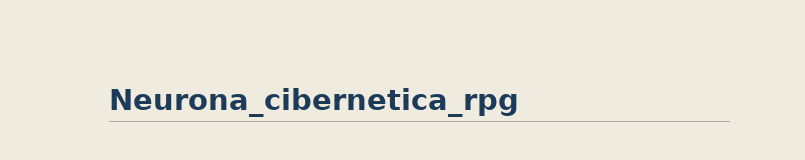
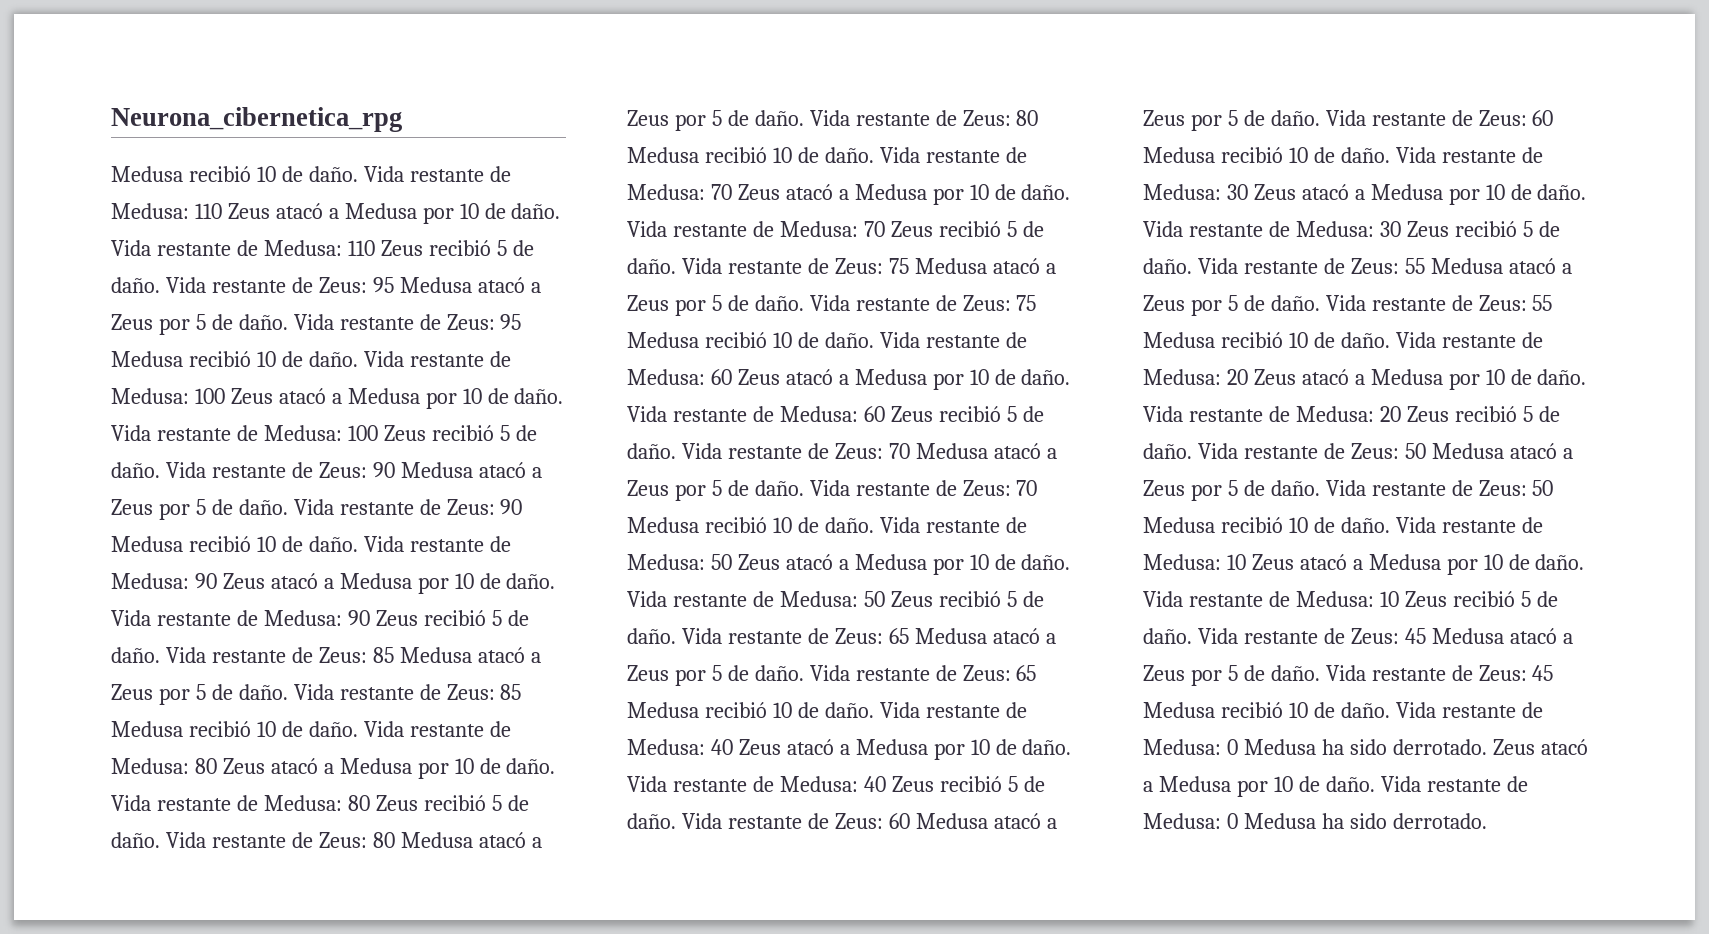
+ Medusa recibió 10 de daño. Vida restante de Medusa: 110 Zeus atacó a Medusa por 10 de daño. Vida restante de Medusa: 110 Zeus recibió 5 de daño. Vida restante de Zeus: 95 Medusa atacó a Zeus por 5 de daño. Vida restante de Zeus: 95 Medusa recibió 10 de daño. Vida restante de Medusa: 100 Zeus atacó a Medusa por 10 de daño. Vida restante de Medusa: 100 Zeus recibió 5 de daño. Vida restante de Zeus: 90 Medusa atacó a Zeus por 5 de daño. Vida restante de Zeus: 90 Medusa recibió 10 de daño. Vida restante de Medusa: 90 Zeus atacó a Medusa por 10 de daño. Vida restante de Medusa: 90 Zeus recibió 5 de daño. Vida restante de Zeus: 85 Medusa atacó a Zeus por 5 de daño. Vida restante de Zeus: 85 Medusa recibió 10 de daño. Vida restante de Medusa: 80 Zeus atacó a Medusa por 10 de daño. Vida restante de Medusa: 80 Zeus recibió 5 de daño. Vida restante de Zeus: 80 Medusa atacó a Zeus por 5 de daño. Vida restante de Zeus: 80 Medusa recibió 10 de daño. Vida restante de Medusa: 70 Zeus atacó a Medusa por 10 de daño. Vida restante de Medusa: 70 Zeus recibió 5 de daño. Vida restante de Zeus: 75 Medusa atacó a Zeus por 5 de daño. Vida restante de Zeus: 75 Medusa recibió 10 de daño. Vida restante de Medusa: 60 Zeus atacó a Medusa por 10 de daño. Vida restante de Medusa: 60 Zeus recibió 5 de daño. Vida restante de Zeus: 70 Medusa atacó a Zeus por 5 de daño. Vida restante de Zeus: 70 Medusa recibió 10 de daño. Vida restante de Medusa: 50 Zeus atacó a Medusa por 10 de daño. Vida restante de Medusa: 50 Zeus recibió 5 de daño. Vida restante de Zeus: 65 Medusa atacó a Zeus por 5 de daño. Vida restante de Zeus: 65 Medusa recibió 10 de daño. Vida restante de Medusa: 40 Zeus atacó a Medusa por 10 de daño. Vida restante de Medusa: 40 Zeus recibió 5 de daño. Vida restante de Zeus: 60 Medusa atacó a Zeus por 5 de daño. Vida restante de Zeus: 60 Medusa recibió 10 de daño. Vida restante de Medusa: 30 Zeus atacó a Medusa por 10 de daño. Vida restante de Medusa: 30 Zeus recibió 5 de daño. Vida restante de Zeus: 55 Medusa atacó a Zeus por 5 de daño. Vida restante de Zeus: 55 Medusa recibió 10 de daño. Vida restante de Medusa: 20 Zeus atacó a Medusa por 10 de daño. Vida restante de Medusa: 20 Zeus recibió 5 de daño. Vida restante de Zeus: 50 Medusa atacó a Zeus por 5 de daño. Vida restante de Zeus: 50 Medusa recibió 10 de daño. Vida restante de Medusa: 10 Zeus atacó a Medusa por 10 de daño. Vida restante de Medusa: 10 Zeus recibió 5 de daño. Vida restante de Zeus: 45 Medusa atacó a Zeus por 5 de daño. Vida restante de Zeus: 45 Medusa recibió 10 de daño. Vida restante de Medusa: 0 Medusa ha sido derrotado. Zeus atacó a Medusa por 10 de daño. Vida restante de Medusa: 0 Medusa ha sido derrotado.

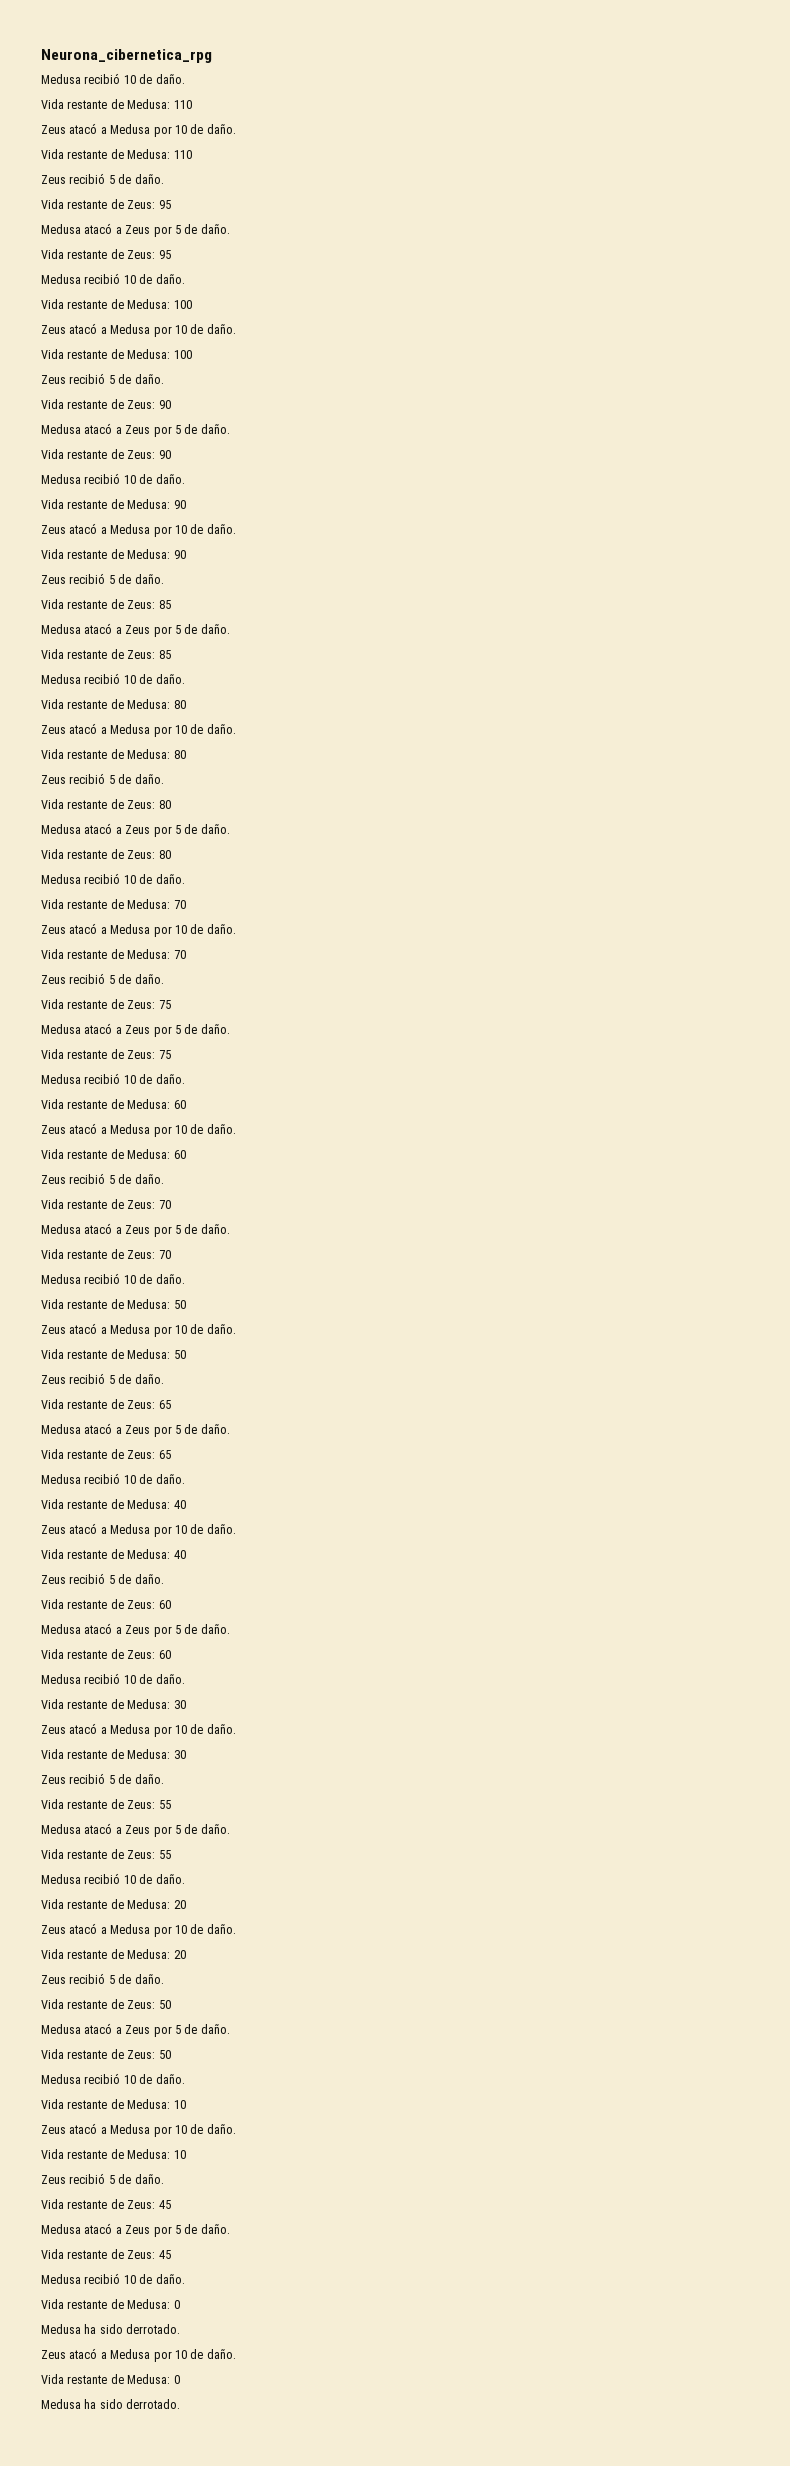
  Neurona_cibernetica_rpg
- Medusa recibió 10 de daño. Vida restante de Medusa: 110 Zeus atacó a Medusa por 10 de daño. Vida restante de Medusa: 110 Zeus recibió 5 de daño. Vida restante de Zeus: 95 Medusa atacó a Zeus por 5 de daño. Vida restante de Zeus: 95 Medusa recibió 10 de daño. Vida restante de Medusa: 100 Zeus atacó a Medusa por 10 de daño. Vida restante de Medusa: 100 Zeus recibió 5 de daño. Vida restante de Zeus: 90 Medusa atacó a Zeus por 5 de daño. Vida restante de Zeus: 90 Medusa recibió 10 de daño. Vida restante de Medusa: 90 Zeus atacó a Medusa por 10 de daño. Vida restante de Medusa: 90 Zeus recibió 5 de daño. Vida restante de Zeus: 85 Medusa atacó a Zeus por 5 de daño. Vida restante de Zeus: 85 Medusa recibió 10 de daño. Vida restante de Medusa: 80 Zeus atacó a Medusa por 10 de daño. Vida restante de Medusa: 80 Zeus recibió 5 de daño. Vida restante de Zeus: 80 Medusa atacó a Zeus por 5 de daño. Vida restante de Zeus: 80 Medusa recibió 10 de daño. Vida restante de Medusa: 70 Zeus atacó a Medusa por 10 de daño. Vida restante de Medusa: 70 Zeus recibió 5 de daño. Vida restante de Zeus: 75 Medusa atacó a Zeus por 5 de daño. Vida restante de Zeus: 75 Medusa recibió 10 de daño. Vida restante de Medusa: 60 Zeus atacó a Medusa por 10 de daño. Vida restante de Medusa: 60 Zeus recibió 5 de daño. Vida restante de Zeus: 70 Medusa atacó a Zeus por 5 de daño. Vida restante de Zeus: 70 Medusa recibió 10 de daño. Vida restante de Medusa: 50 Zeus atacó a Medusa por 10 de daño. Vida restante de Medusa: 50 Zeus recibió 5 de daño. Vida restante de Zeus: 65 Medusa atacó a Zeus por 5 de daño. Vida restante de Zeus: 65 Medusa recibió 10 de daño. Vida restante de Medusa: 40 Zeus atacó a Medusa por 10 de daño. Vida restante de Medusa: 40 Zeus recibió 5 de daño. Vida restante de Zeus: 60 Medusa atacó a Zeus por 5 de daño. Vida restante de Zeus: 60 Medusa recibió 10 de daño. Vida restante de Medusa: 30 Zeus atacó a Medusa por 10 de daño. Vida restante de Medusa: 30 Zeus recibió 5 de daño. Vida restante de Zeus: 55 Medusa atacó a Zeus por 5 de daño. Vida restante de Zeus: 55 Medusa recibió 10 de daño. Vida restante de Medusa: 20 Zeus atacó a Medusa por 10 de daño. Vida restante de Medusa: 20 Zeus recibió 5 de daño. Vida restante de Zeus: 50 Medusa atacó a Zeus por 5 de daño. Vida restante de Zeus: 50 Medusa recibió 10 de daño. Vida restante de Medusa: 10 Zeus atacó a Medusa por 10 de daño. Vida restante de Medusa: 10 Zeus recibió 5 de daño. Vida restante de Zeus: 45 Medusa atacó a Zeus por 5 de daño. Vida restante de Zeus: 45 Medusa recibió 10 de daño. Vida restante de Medusa: 0 Medusa ha sido derrotado. Zeus atacó a Medusa por 10 de daño. Vida restante de Medusa: 0 Medusa ha sido derrotado.
+ Medusa recibió 10 de daño.
+ Vida restante de Medusa: 110
+ Zeus atacó a Medusa por 10 de daño.
+ Vida restante de Medusa: 110
+ Zeus recibió 5 de daño.
+ Vida restante de Zeus: 95
+ Medusa atacó a Zeus por 5 de daño.
+ Vida restante de Zeus: 95
+ Medusa recibió 10 de daño.
+ Vida restante de Medusa: 100
+ Zeus atacó a Medusa por 10 de daño.
+ Vida restante de Medusa: 100
+ Zeus recibió 5 de daño.
+ Vida restante de Zeus: 90
+ Medusa atacó a Zeus por 5 de daño.
+ Vida restante de Zeus: 90
+ Medusa recibió 10 de daño.
+ Vida restante de Medusa: 90
+ Zeus atacó a Medusa por 10 de daño.
+ Vida restante de Medusa: 90
+ Zeus recibió 5 de daño.
+ Vida restante de Zeus: 85
+ Medusa atacó a Zeus por 5 de daño.
+ Vida restante de Zeus: 85
+ Medusa recibió 10 de daño.
+ Vida restante de Medusa: 80
+ Zeus atacó a Medusa por 10 de daño.
+ Vida restante de Medusa: 80
+ Zeus recibió 5 de daño.
+ Vida restante de Zeus: 80
+ Medusa atacó a Zeus por 5 de daño.
+ Vida restante de Zeus: 80
+ Medusa recibió 10 de daño.
+ Vida restante de Medusa: 70
+ Zeus atacó a Medusa por 10 de daño.
+ Vida restante de Medusa: 70
+ Zeus recibió 5 de daño.
+ Vida restante de Zeus: 75
+ Medusa atacó a Zeus por 5 de daño.
+ Vida restante de Zeus: 75
+ Medusa recibió 10 de daño.
+ Vida restante de Medusa: 60
+ Zeus atacó a Medusa por 10 de daño.
+ Vida restante de Medusa: 60
+ Zeus recibió 5 de daño.
+ Vida restante de Zeus: 70
+ Medusa atacó a Zeus por 5 de daño.
+ Vida restante de Zeus: 70
+ Medusa recibió 10 de daño.
+ Vida restante de Medusa: 50
+ Zeus atacó a Medusa por 10 de daño.
+ Vida restante de Medusa: 50
+ Zeus recibió 5 de daño.
+ Vida restante de Zeus: 65
+ Medusa atacó a Zeus por 5 de daño.
+ Vida restante de Zeus: 65
+ Medusa recibió 10 de daño.
+ Vida restante de Medusa: 40
+ Zeus atacó a Medusa por 10 de daño.
+ Vida restante de Medusa: 40
+ Zeus recibió 5 de daño.
+ Vida restante de Zeus: 60
+ Medusa atacó a Zeus por 5 de daño.
+ Vida restante de Zeus: 60
+ Medusa recibió 10 de daño.
+ Vida restante de Medusa: 30
+ Zeus atacó a Medusa por 10 de daño.
+ Vida restante de Medusa: 30
+ Zeus recibió 5 de daño.
+ Vida restante de Zeus: 55
+ Medusa atacó a Zeus por 5 de daño.
+ Vida restante de Zeus: 55
+ Medusa recibió 10 de daño.
+ Vida restante de Medusa: 20
+ Zeus atacó a Medusa por 10 de daño.
+ Vida restante de Medusa: 20
+ Zeus recibió 5 de daño.
+ Vida restante de Zeus: 50
+ Medusa atacó a Zeus por 5 de daño.
+ Vida restante de Zeus: 50
+ Medusa recibió 10 de daño.
+ Vida restante de Medusa: 10
+ Zeus atacó a Medusa por 10 de daño.
+ Vida restante de Medusa: 10
+ Zeus recibió 5 de daño.
+ Vida restante de Zeus: 45
+ Medusa atacó a Zeus por 5 de daño.
+ Vida restante de Zeus: 45
+ Medusa recibió 10 de daño.
+ Vida restante de Medusa: 0
+ Medusa ha sido derrotado.
+ Zeus atacó a Medusa por 10 de daño.
+ Vida restante de Medusa: 0
+ Medusa ha sido derrotado.

